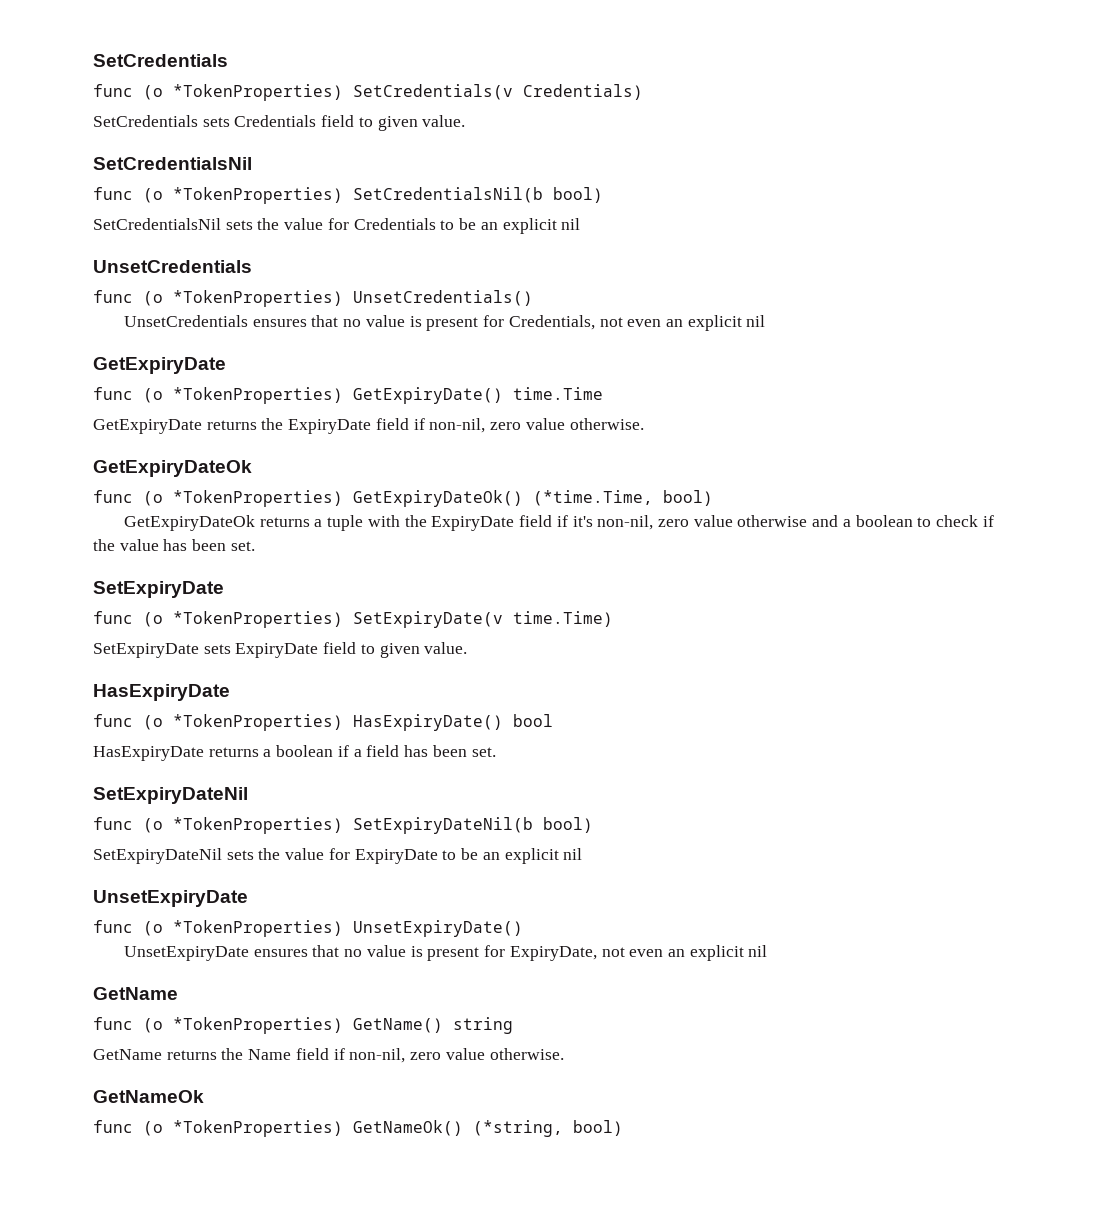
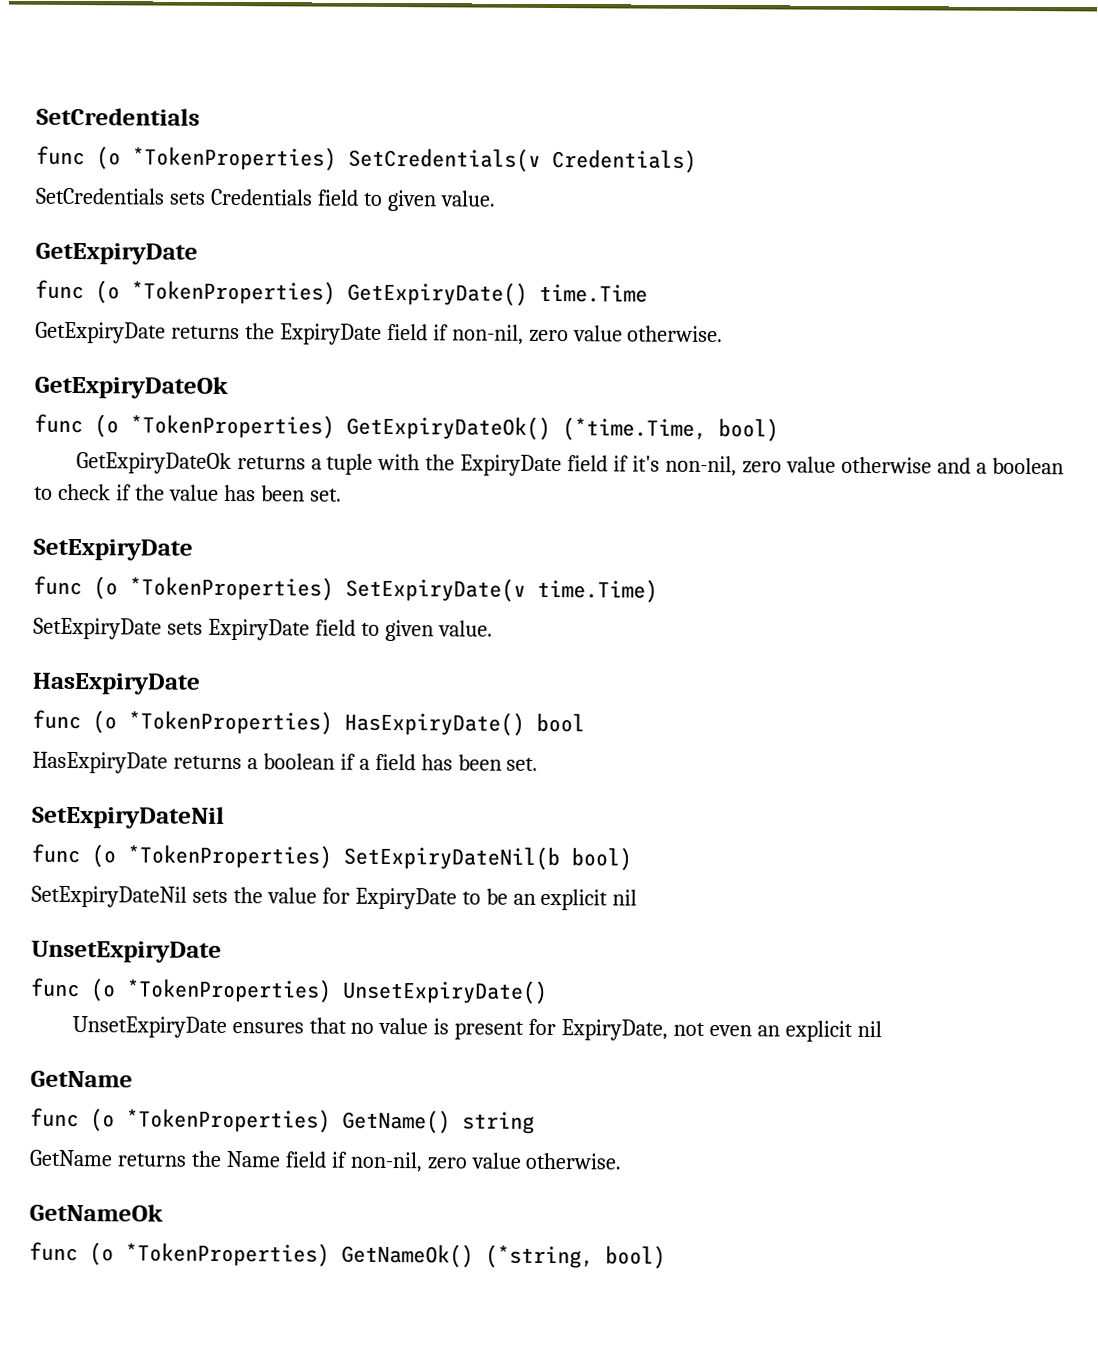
  SetCredentials sets Credentials field to given value.
- SetCredentialsNil
- func (o *TokenProperties) SetCredentialsNil(b bool)
- SetCredentialsNil sets the value for Credentials to be an explicit nil
- UnsetCredentials
- func (o *TokenProperties) UnsetCredentials()
- UnsetCredentials ensures that no value is present for Credentials, not even an explicit nil

